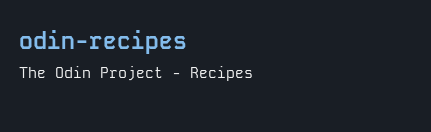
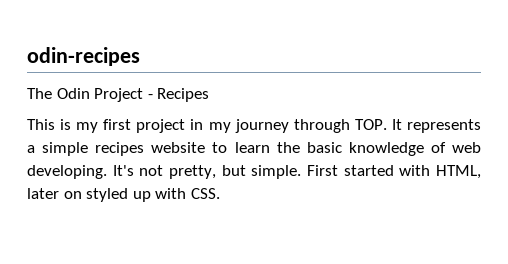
+ This is my first project in my journey through TOP. It represents a simple recipes website to learn the basic knowledge of web developing. It's not pretty, but simple. First started with HTML, later on styled up with CSS.

